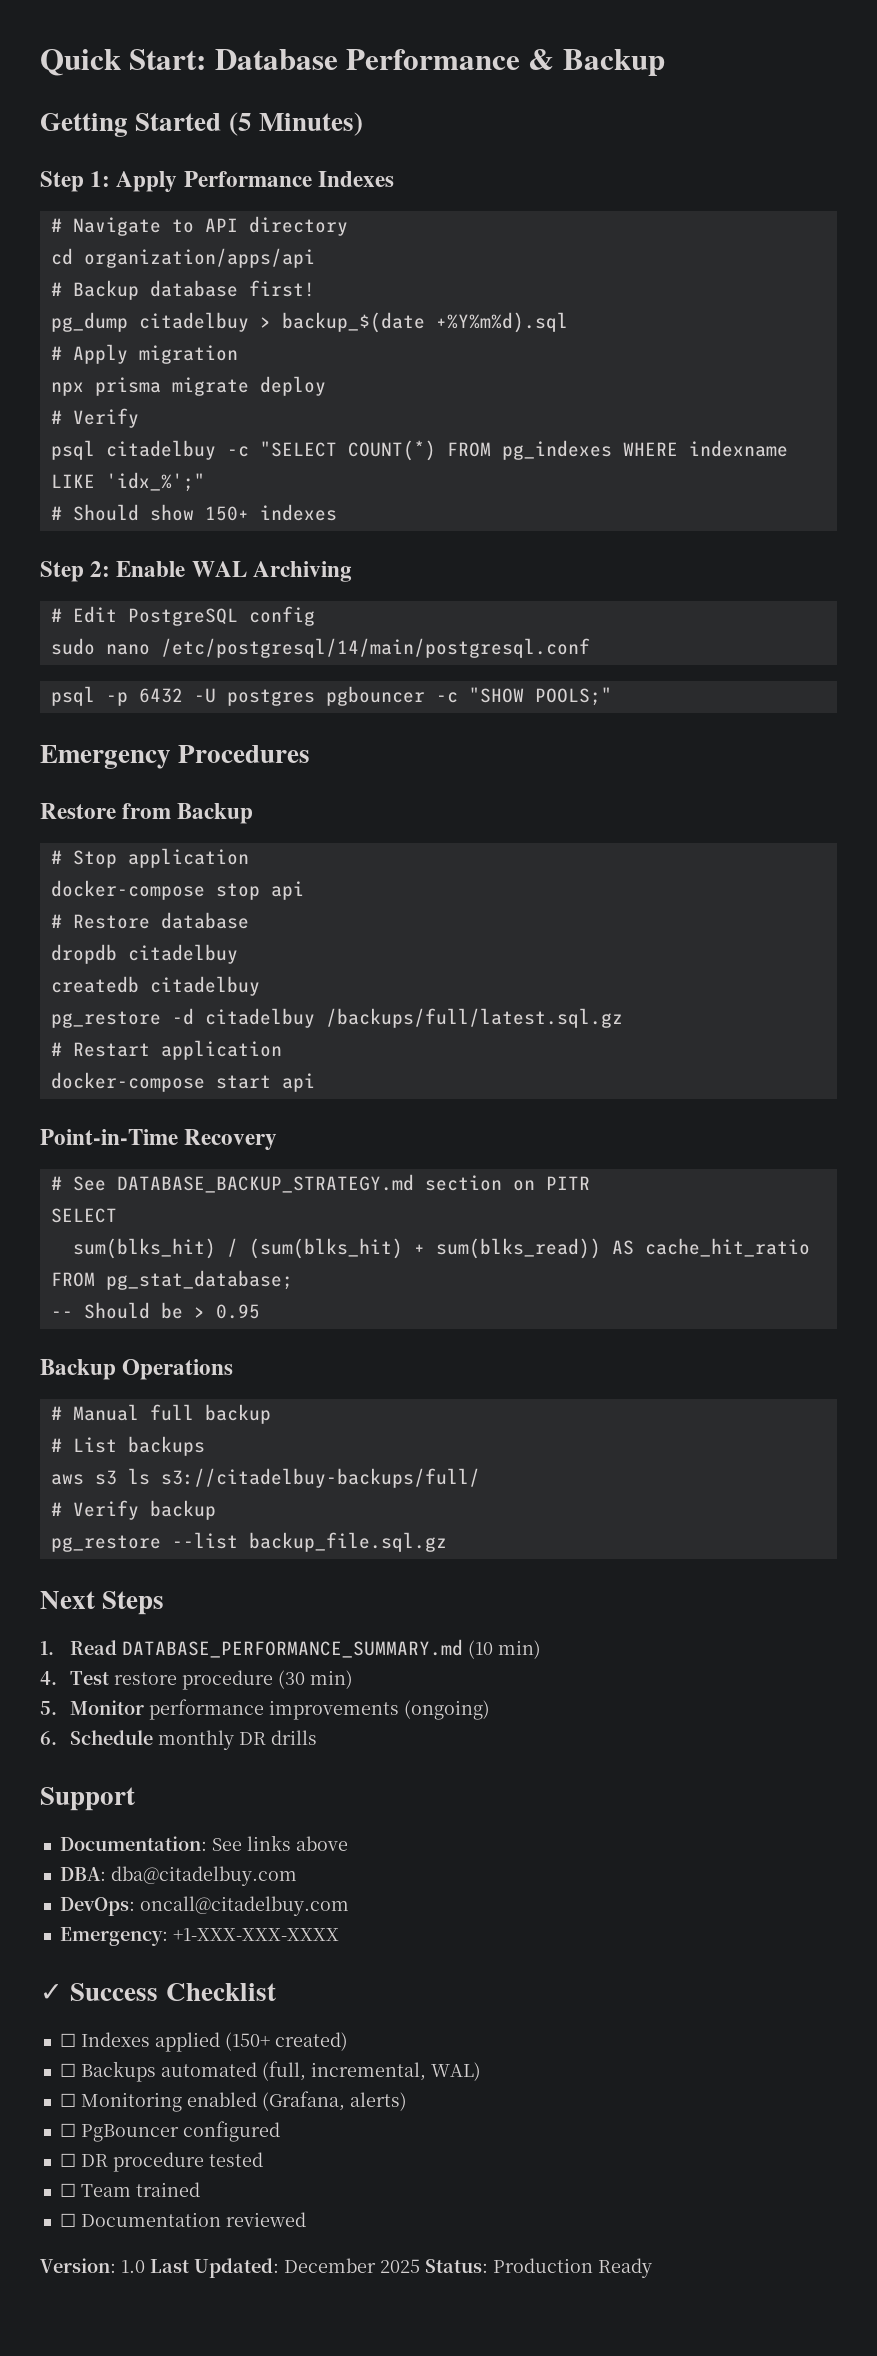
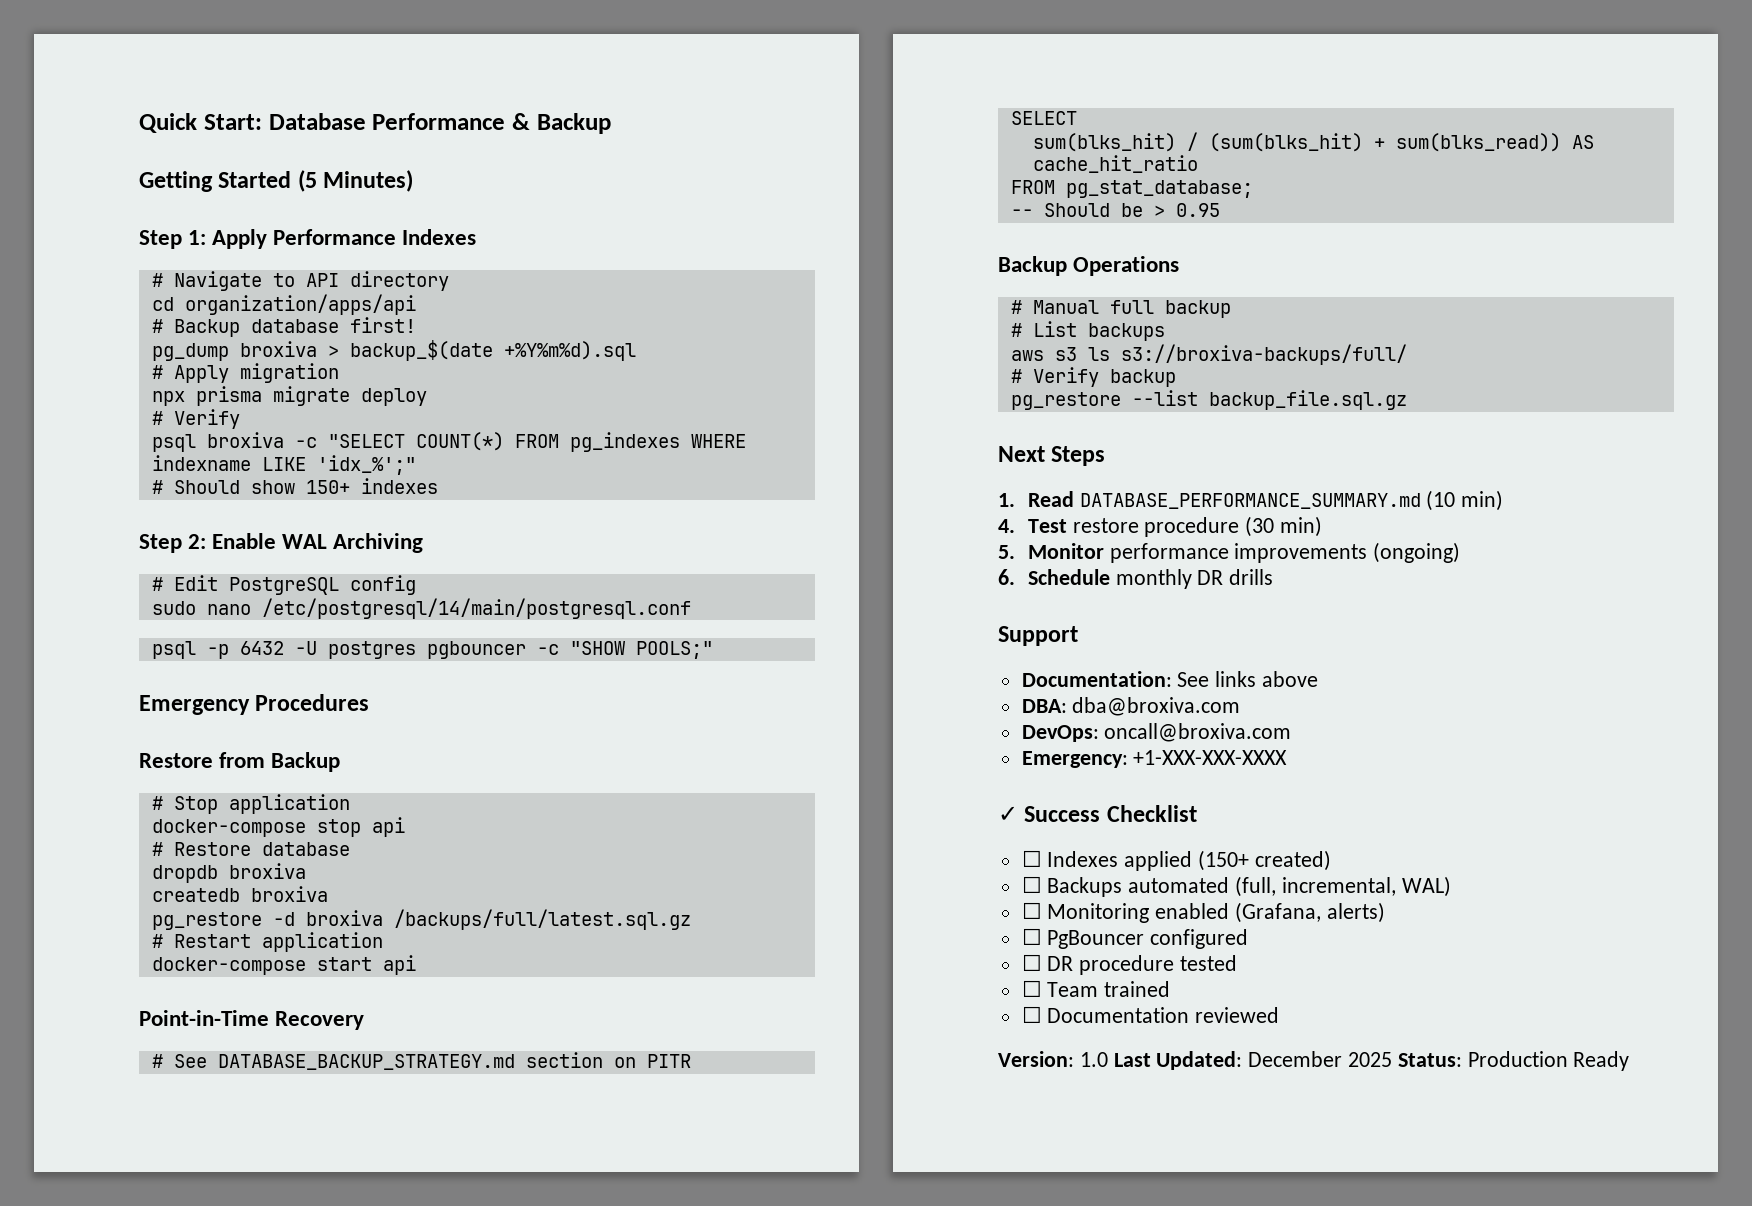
- pg_dump citadelbuy > backup_$(date +%Y%m%d).sql
+ pg_dump broxiva > backup_$(date +%Y%m%d).sql
- psql citadelbuy -c "SELECT COUNT(*) FROM pg_indexes WHERE indexname LIKE 'idx_%';"
+ psql broxiva -c "SELECT COUNT(*) FROM pg_indexes WHERE indexname LIKE 'idx_%';"
- dropdb citadelbuy
+ dropdb broxiva
- createdb citadelbuy
+ createdb broxiva
- pg_restore -d citadelbuy /backups/full/latest.sql.gz
+ pg_restore -d broxiva /backups/full/latest.sql.gz
- aws s3 ls s3://citadelbuy-backups/full/
+ aws s3 ls s3://broxiva-backups/full/
- DBA: dba@citadelbuy.com
+ DBA: dba@broxiva.com
- DevOps: oncall@citadelbuy.com
+ DevOps: oncall@broxiva.com

